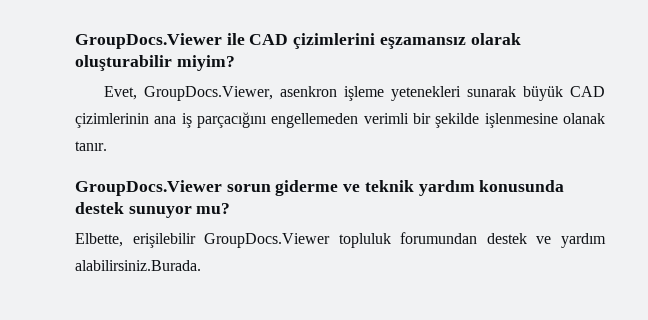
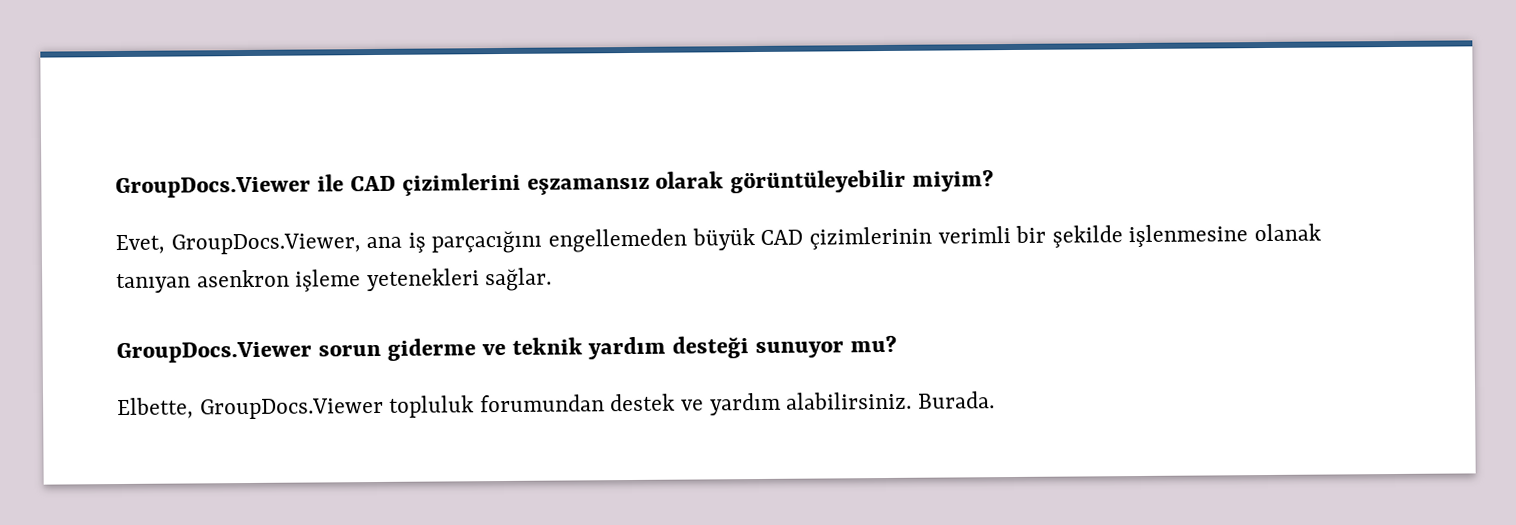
- GroupDocs.Viewer ile CAD çizimlerini eşzamansız olarak oluşturabilir miyim?
+ GroupDocs.Viewer ile CAD çizimlerini eşzamansız olarak görüntüleyebilir miyim?
- Evet, GroupDocs.Viewer, asenkron işleme yetenekleri sunarak büyük CAD çizimlerinin ana iş parçacığını engellemeden verimli bir şekilde işlenmesine olanak tanır.
+ Evet, GroupDocs.Viewer, ana iş parçacığını engellemeden büyük CAD çizimlerinin verimli bir şekilde işlenmesine olanak tanıyan asenkron işleme yetenekleri sağlar.
- GroupDocs.Viewer sorun giderme ve teknik yardım konusunda destek sunuyor mu?
+ GroupDocs.Viewer sorun giderme ve teknik yardım desteği sunuyor mu?
- Elbette, erişilebilir GroupDocs.Viewer topluluk forumundan destek ve yardım alabilirsiniz.Burada.
+ Elbette, GroupDocs.Viewer topluluk forumundan destek ve yardım alabilirsiniz. Burada.

